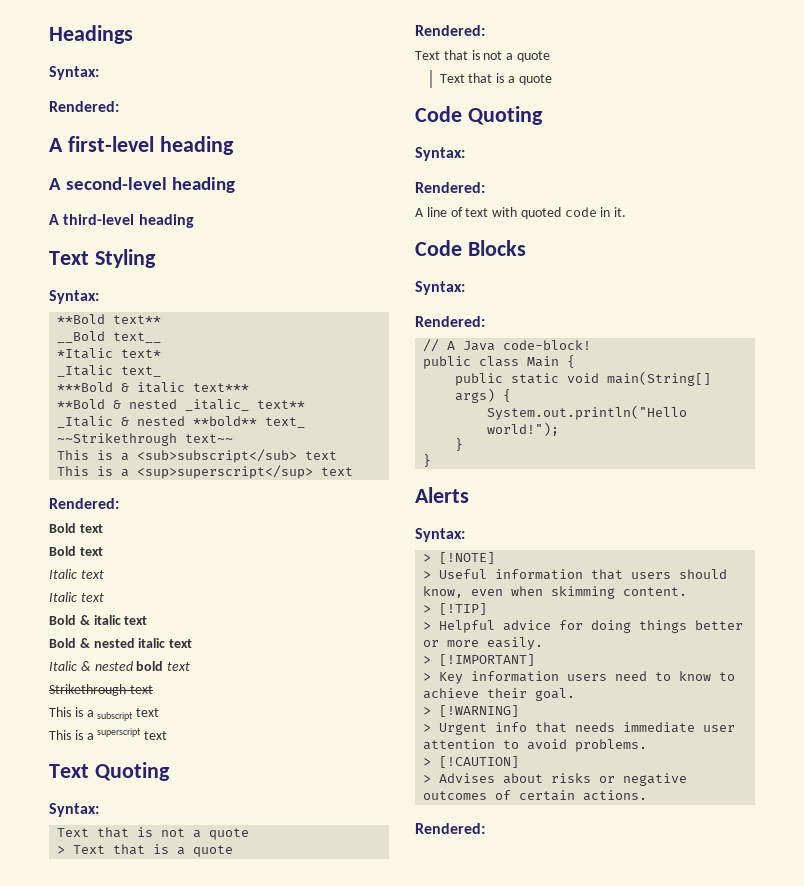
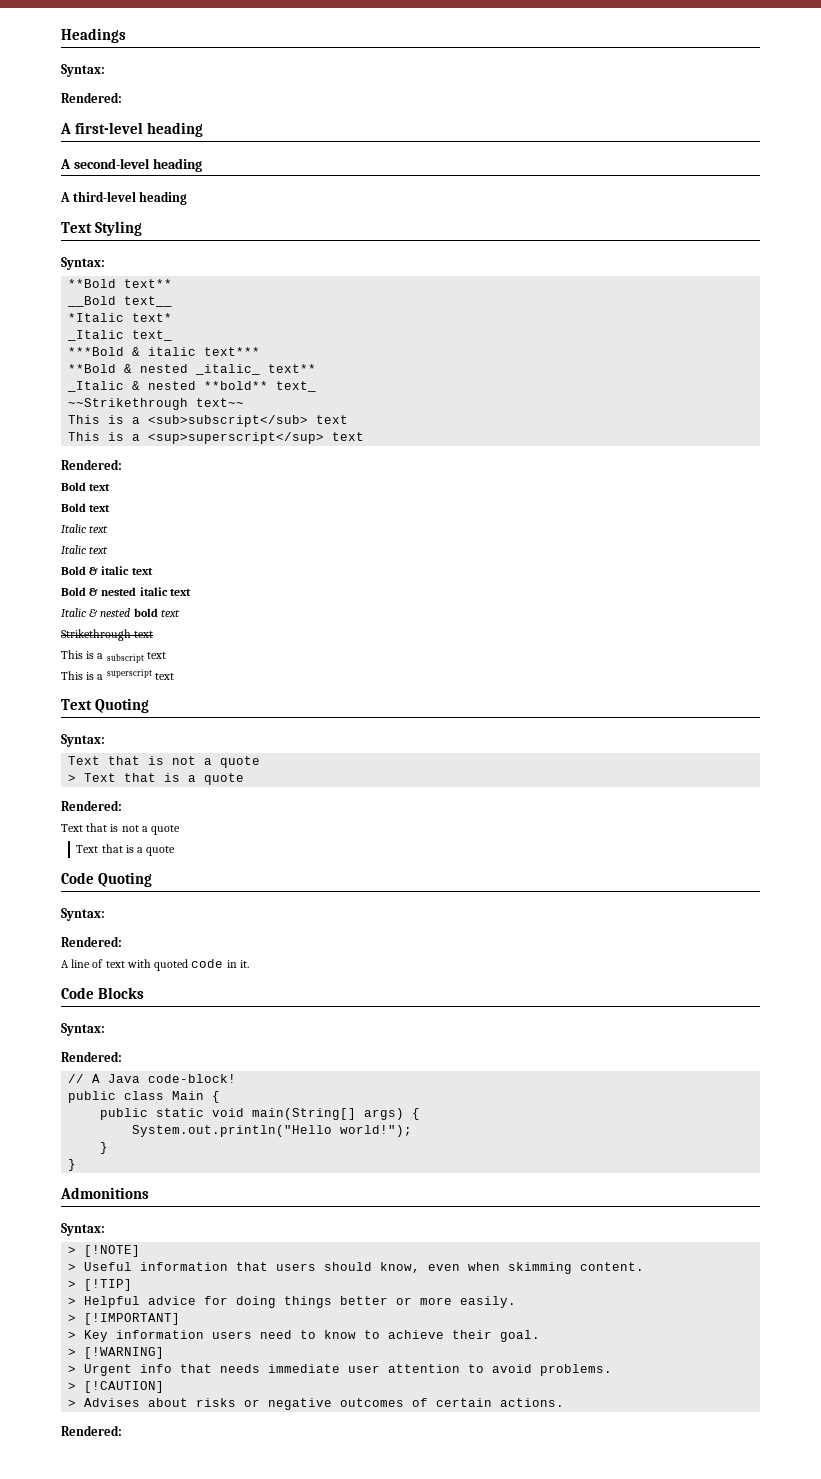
- Alerts
+ Admonitions

